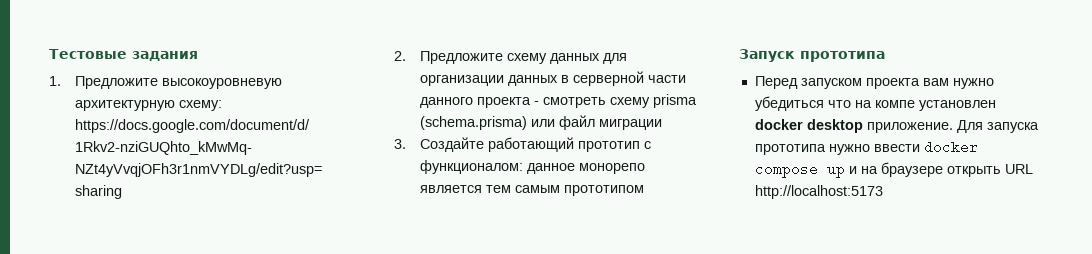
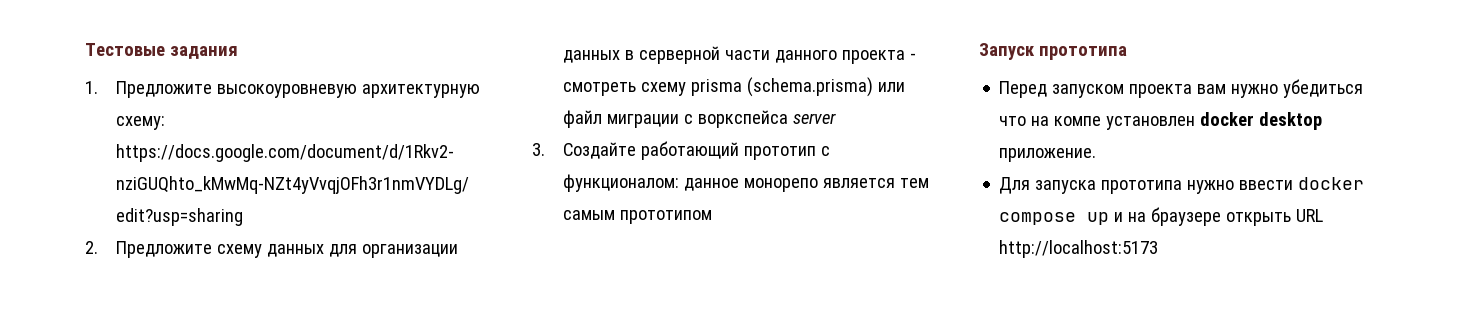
- 2. Предложите схему данных для организации данных в серверной части данного проекта - смотреть схему prisma (schema.prisma) или файл миграции
+ 2. Предложите схему данных для организации данных в серверной части данного проекта - смотреть схему prisma (schema.prisma) или файл миграции c воркспейса server
- Перед запуском проекта вам нужно убедиться что на компе установлен docker desktop приложение. Для запуска прототипа нужно ввести docker compose up и на браузере открыть URL http://localhost:5173
+ Перед запуском проекта вам нужно убедиться что на компе установлен docker desktop приложение.
+ Для запуска прототипа нужно ввести docker compose up и на браузере открыть URL http://localhost:5173

